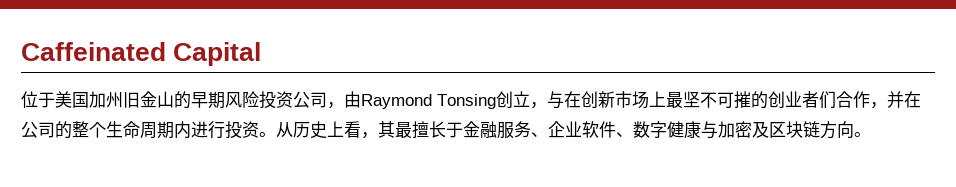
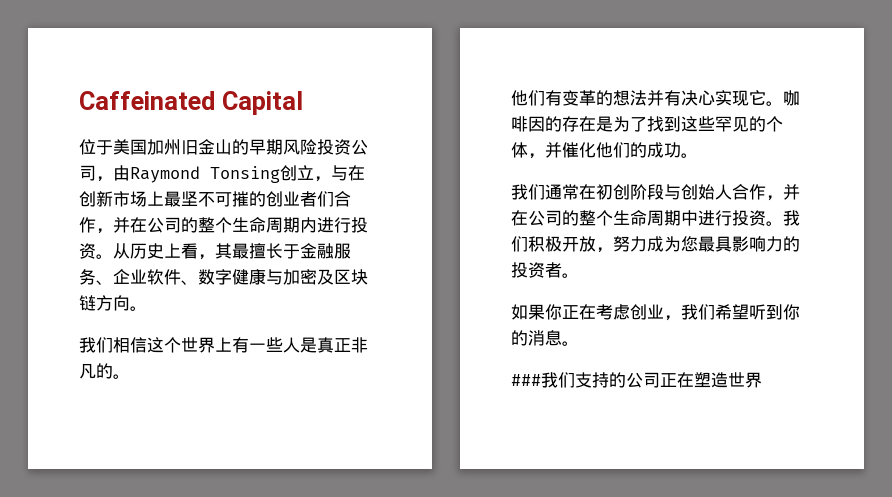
+ 我们相信这个世界上有一些人是真正非凡的。
+ 他们有变革的想法并有决心实现它。咖啡因的存在是为了找到这些罕见的个体，并催化他们的成功。
+ 我们通常在初创阶段与创始人合作，并在公司的整个生命周期中进行投资。我们积极开放，努力成为您最具影响力的投资者。
+ 如果你正在考虑创业，我们希望听到你的消息。
+ ###我们支持的公司正在塑造世界

